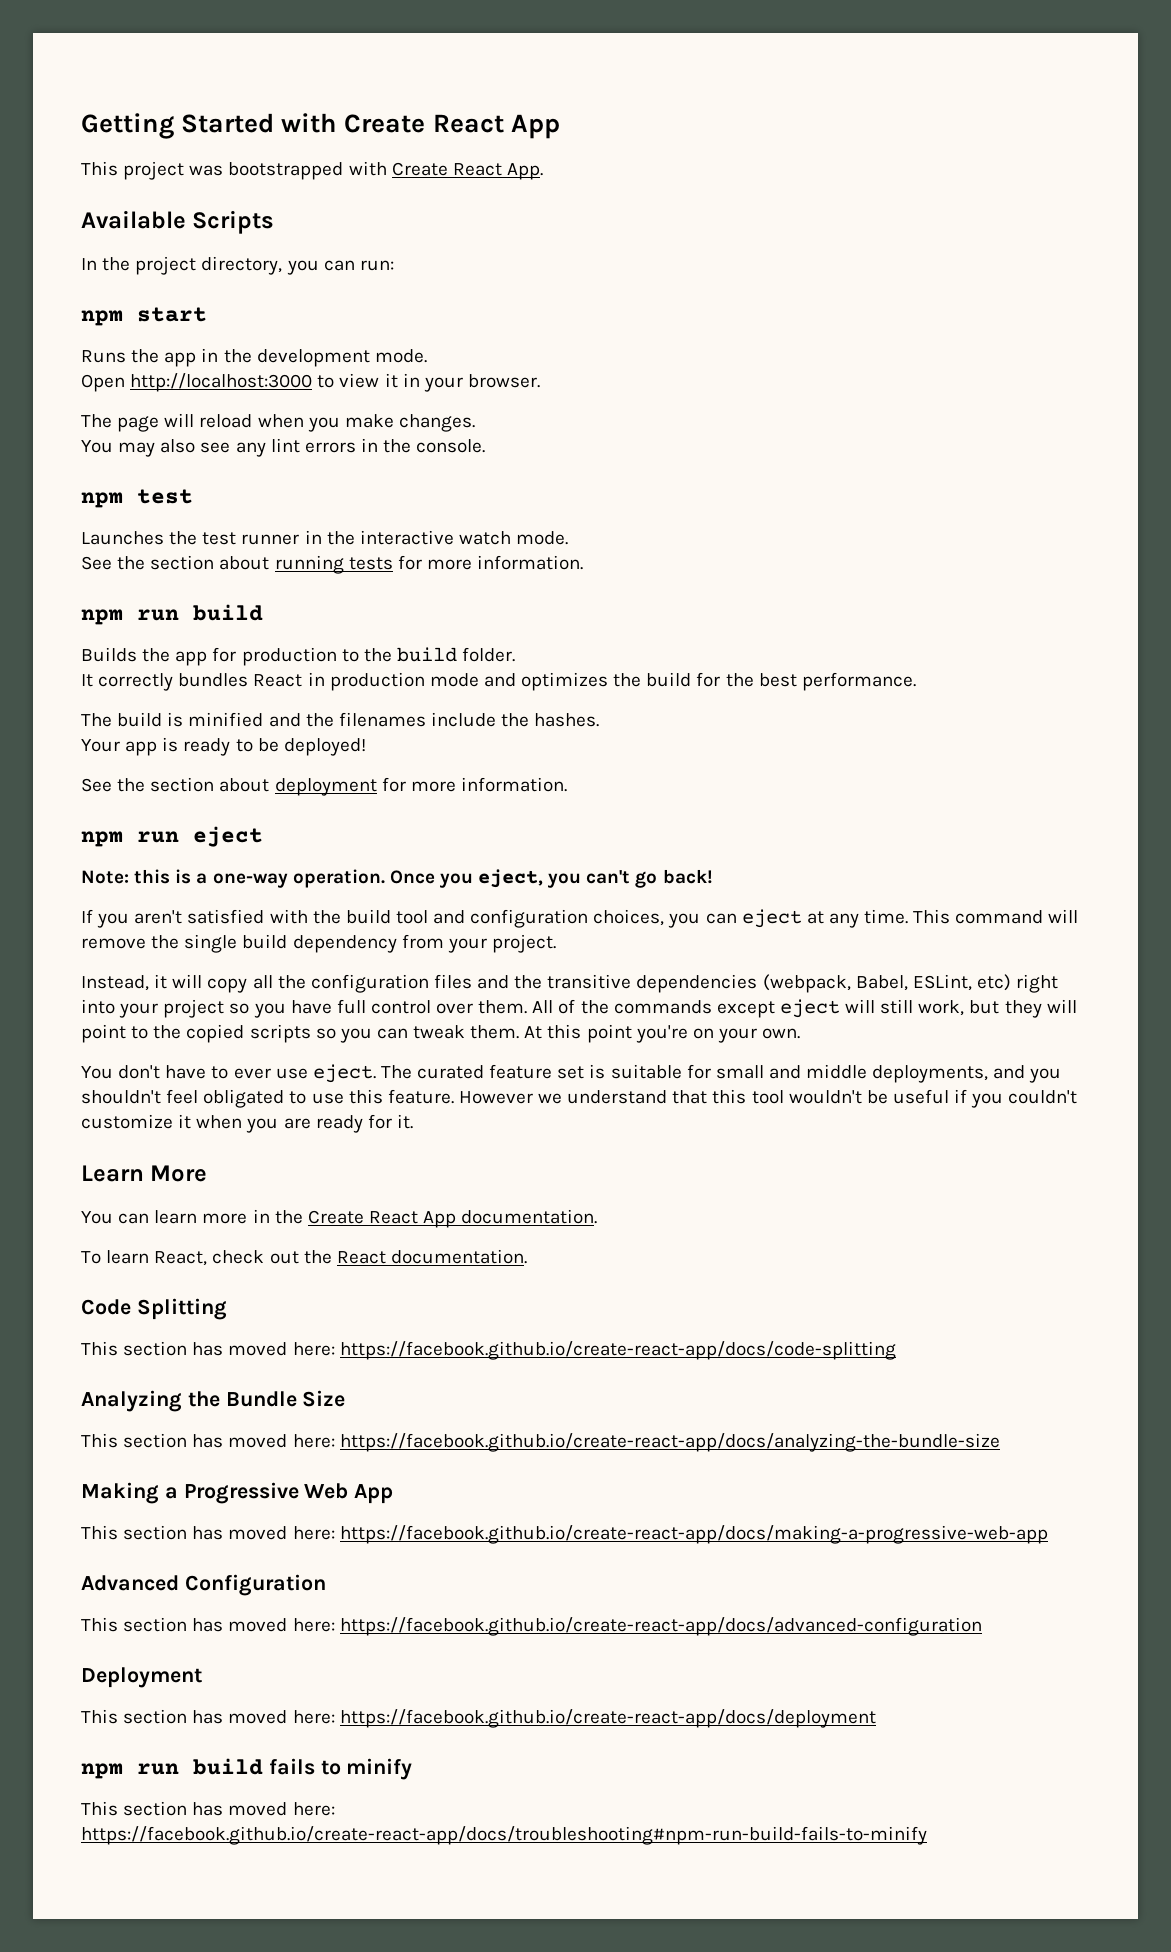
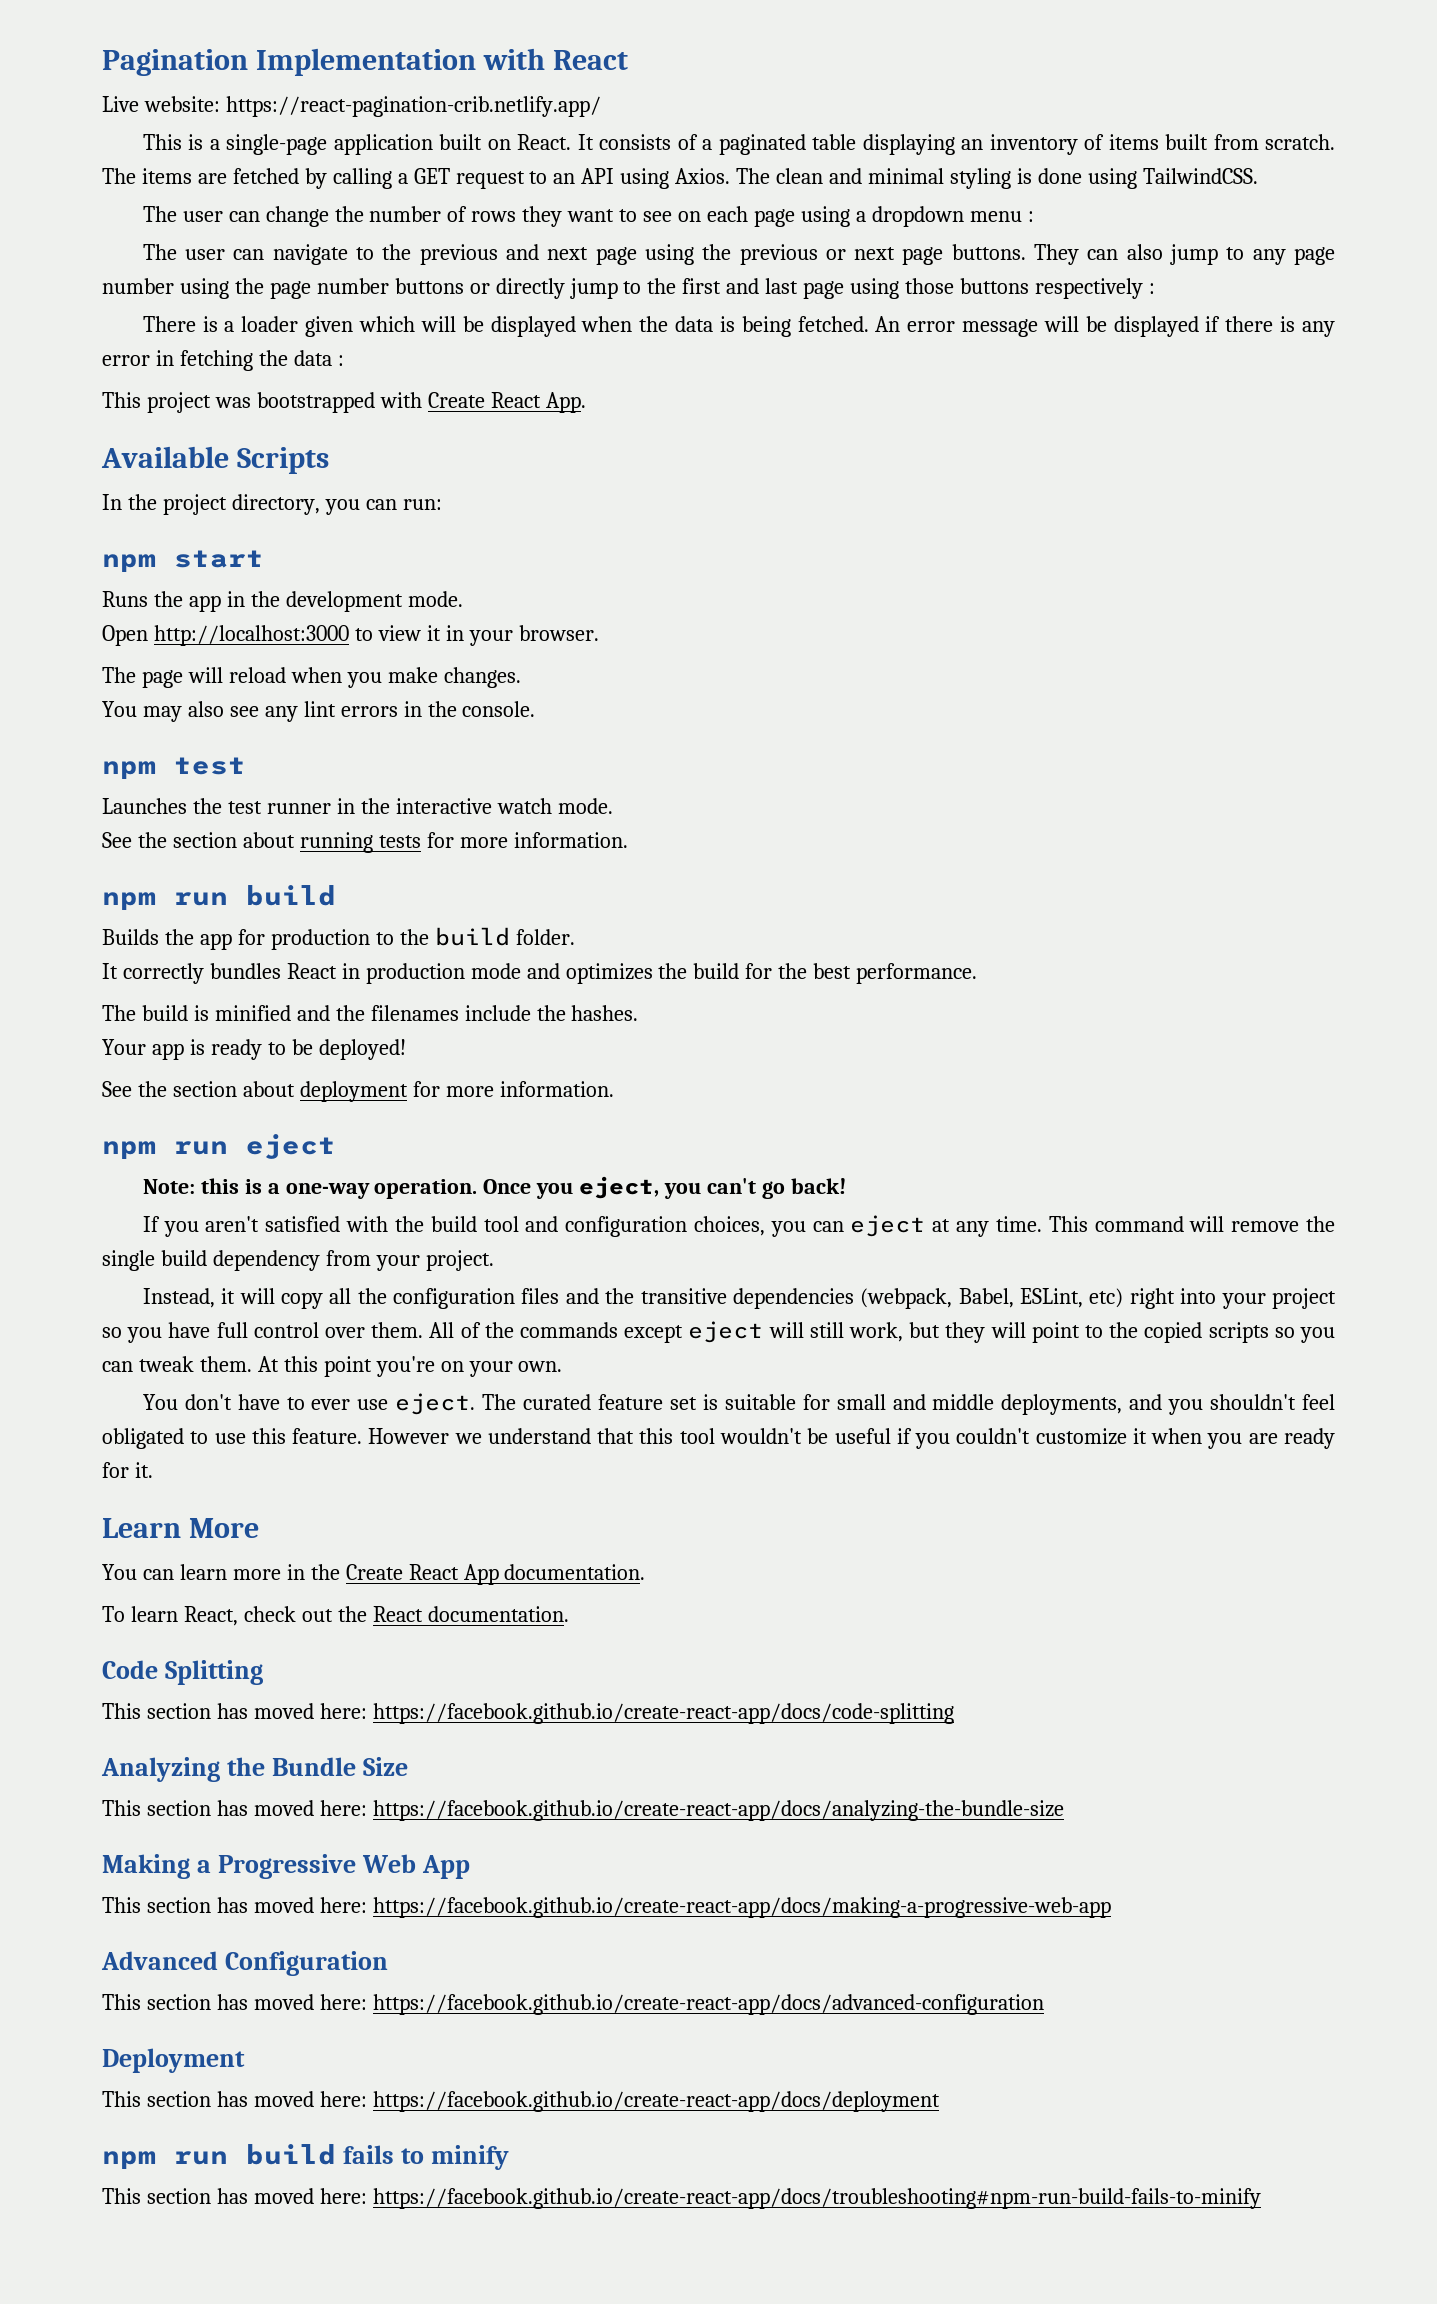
- Getting Started with Create React App
+ Pagination Implementation with React
+ Live website: https://react-pagination-crib.netlify.app/
+ This is a single-page application built on React. It consists of a paginated table displaying an inventory of items built from scratch. The items are fetched by calling a GET request to an API using Axios. The clean and minimal styling is done using TailwindCSS.
+ The user can change the number of rows they want to see on each page using a dropdown menu :
+ The user can navigate to the previous and next page using the previous or next page buttons. They can also jump to any page number using the page number buttons or directly jump to the first and last page using those buttons respectively :
+ There is a loader given which will be displayed when the data is being fetched. An error message will be displayed if there is any error in fetching the data :

